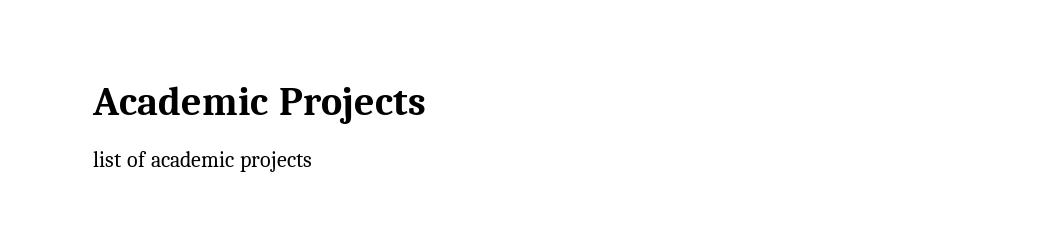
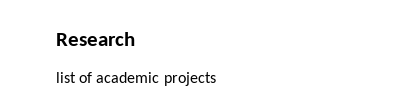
- Academic Projects
+ Research

